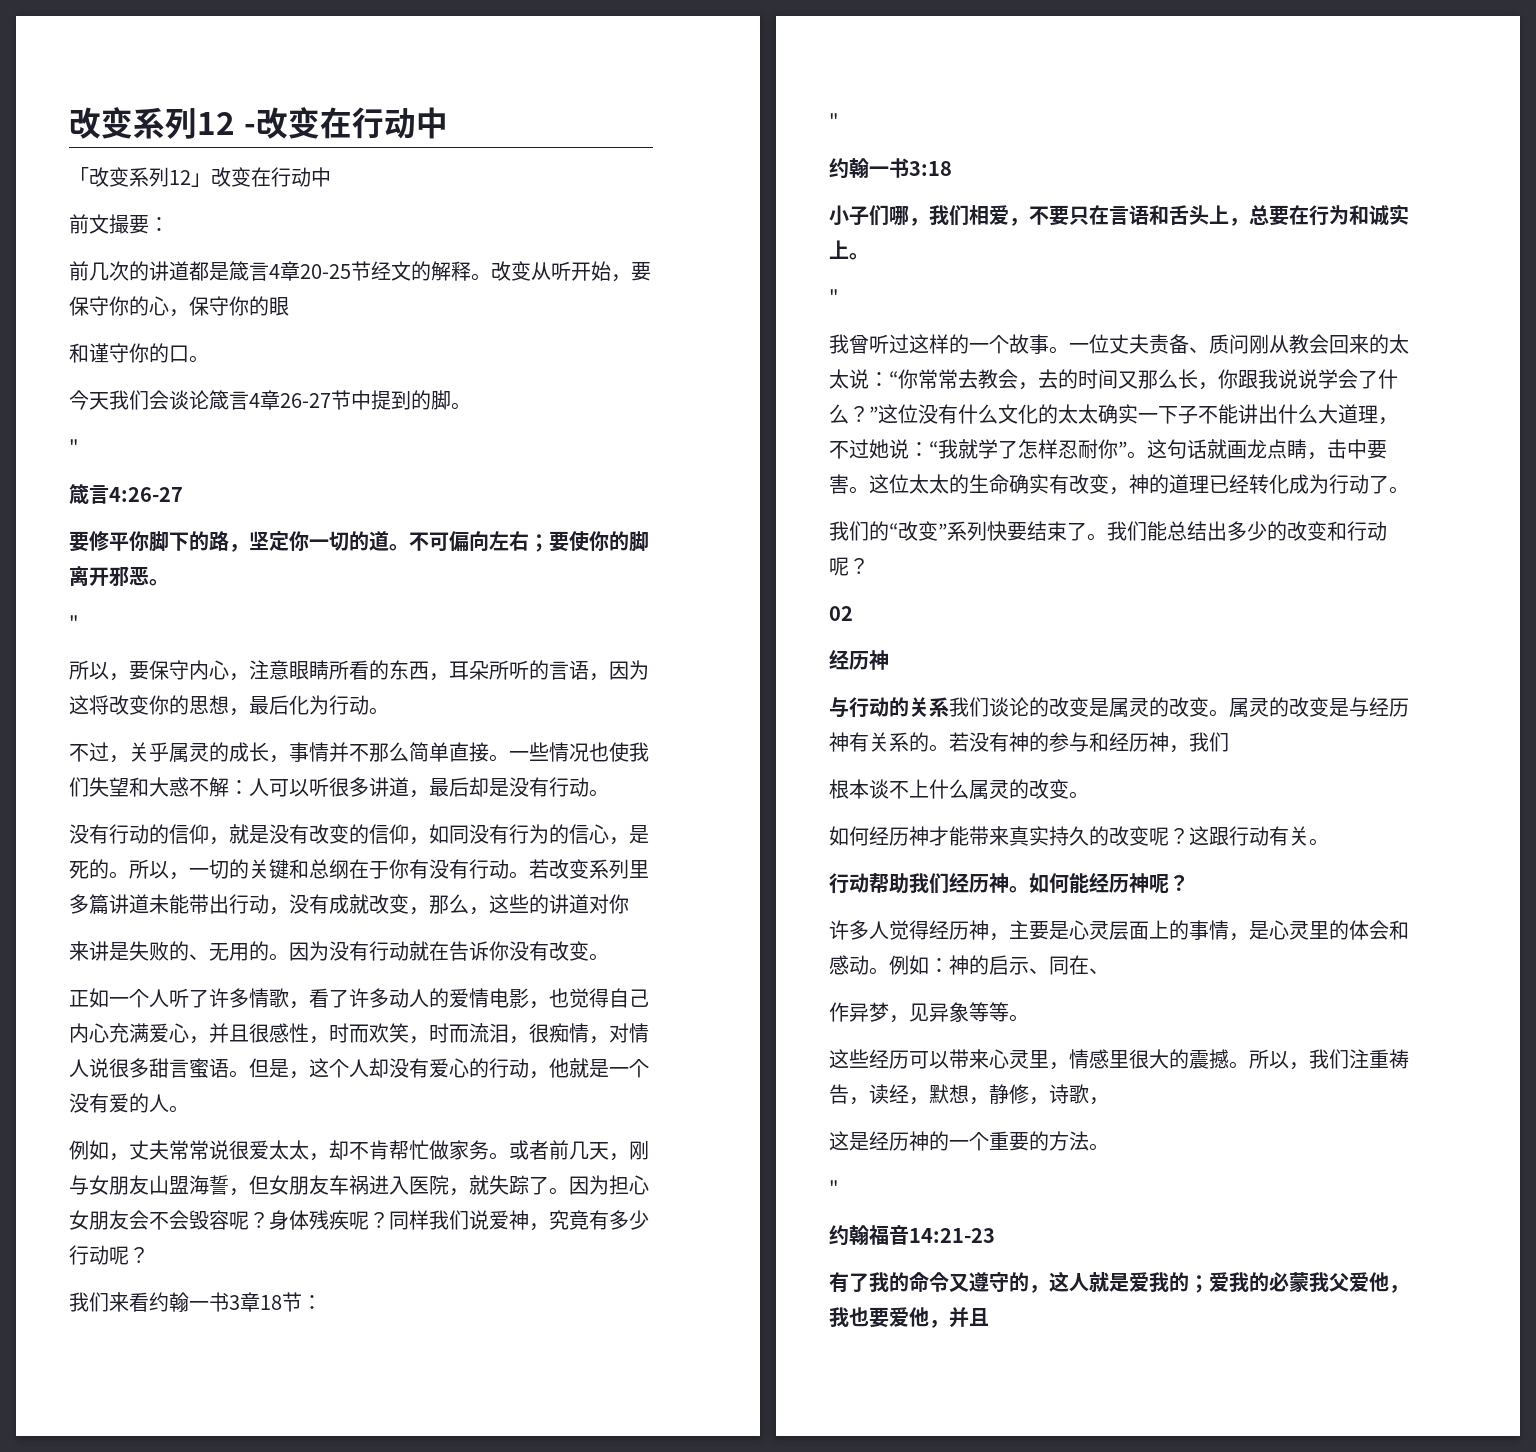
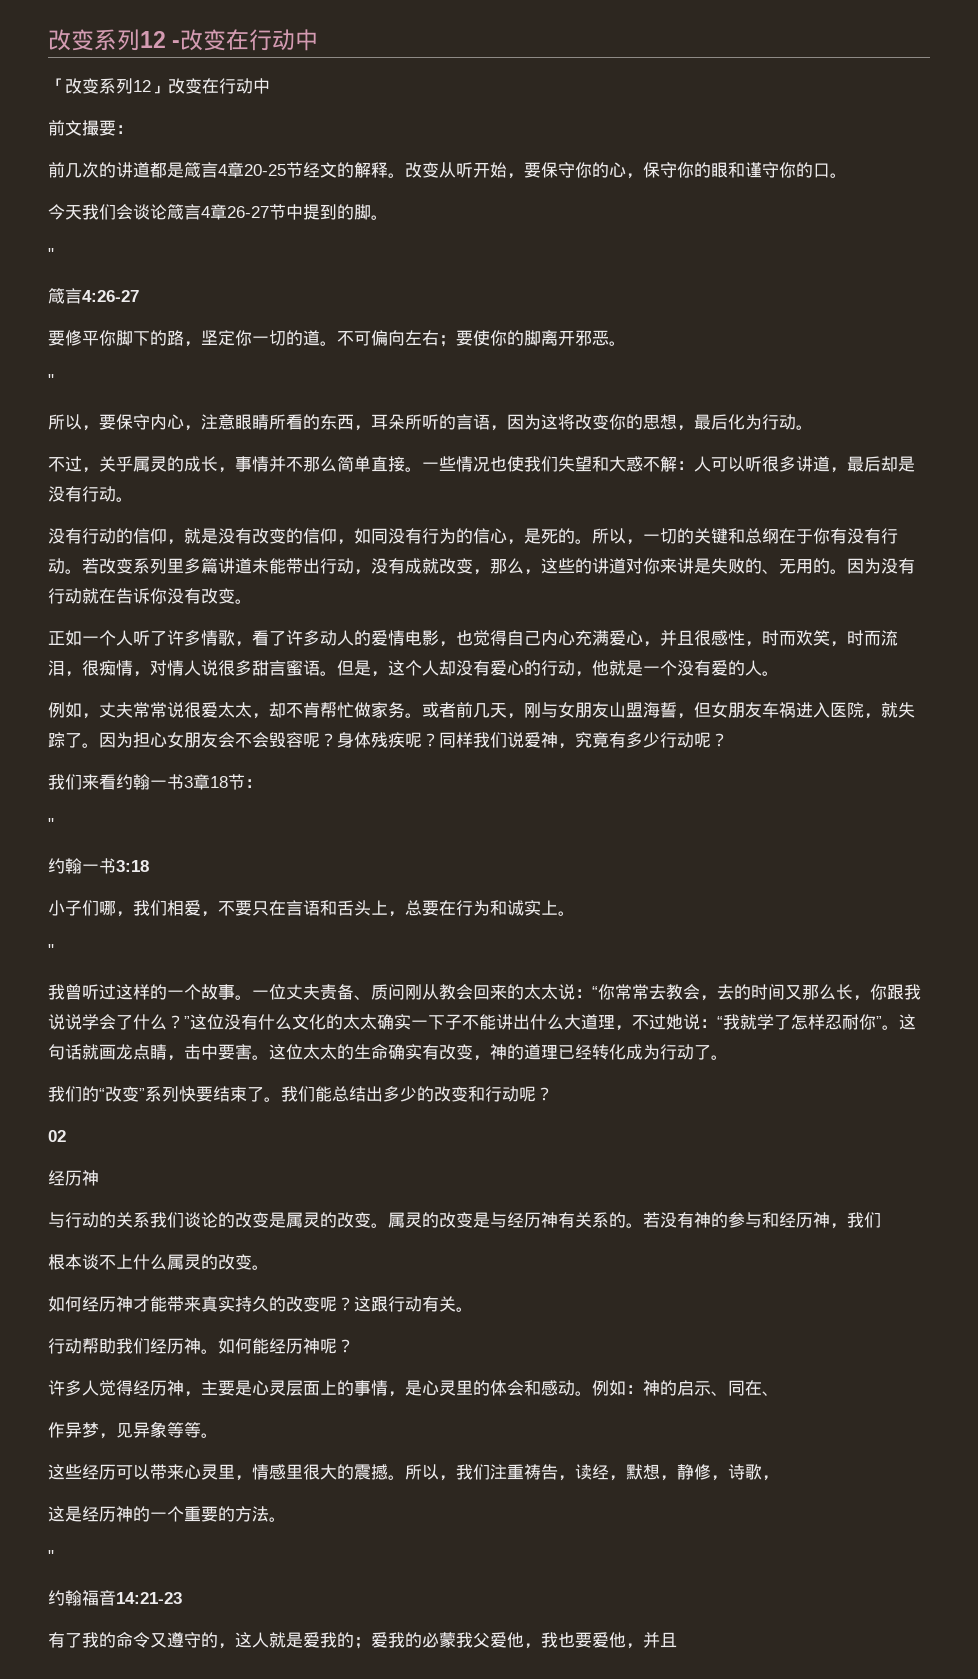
- 改变从听开始，要保守你的心，保守你的眼
- 和谨守你的口。
+ 改变从听开始，要保守你的心，保守你的眼和谨守你的口。
- 若改变系列里多篇讲道未能带出行动，没有成就改变，那么，这些的讲道对你
- 来讲是失败的、无用的。
+ 若改变系列里多篇讲道未能带出行动，没有成就改变，那么，这些的讲道对你来讲是失败的、无用的。

